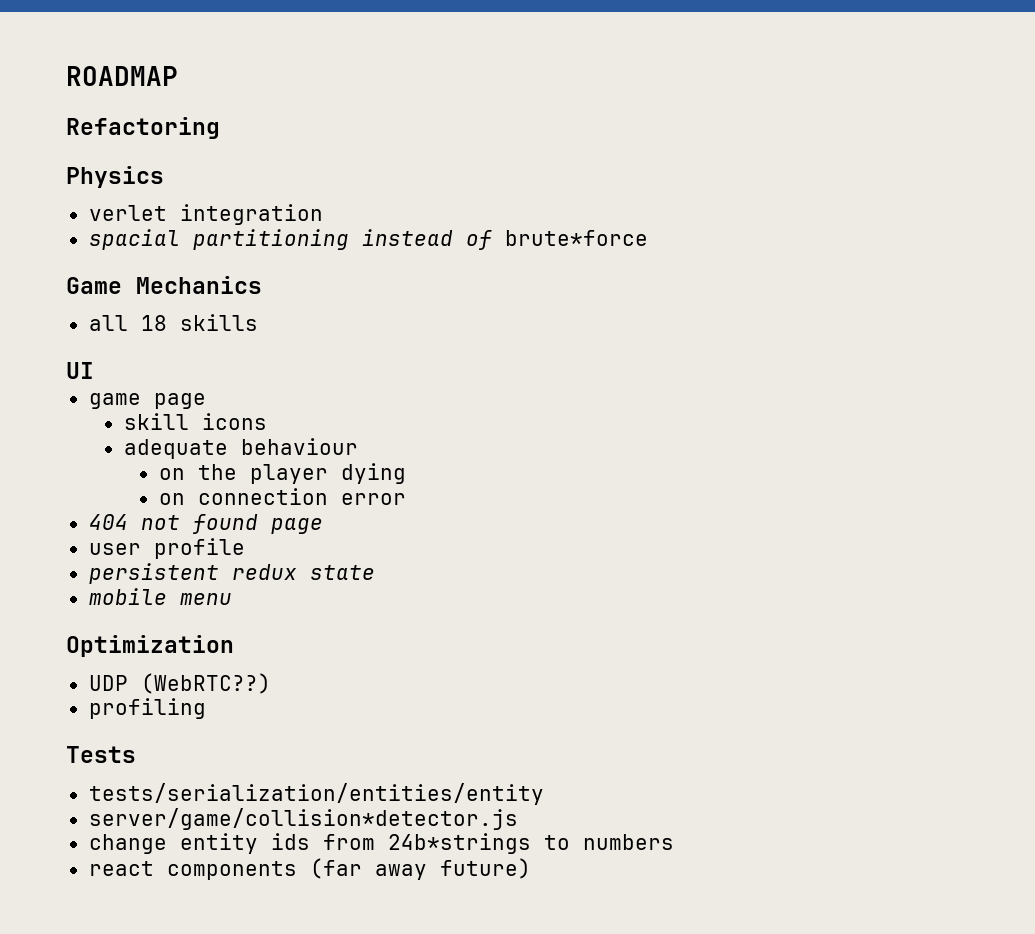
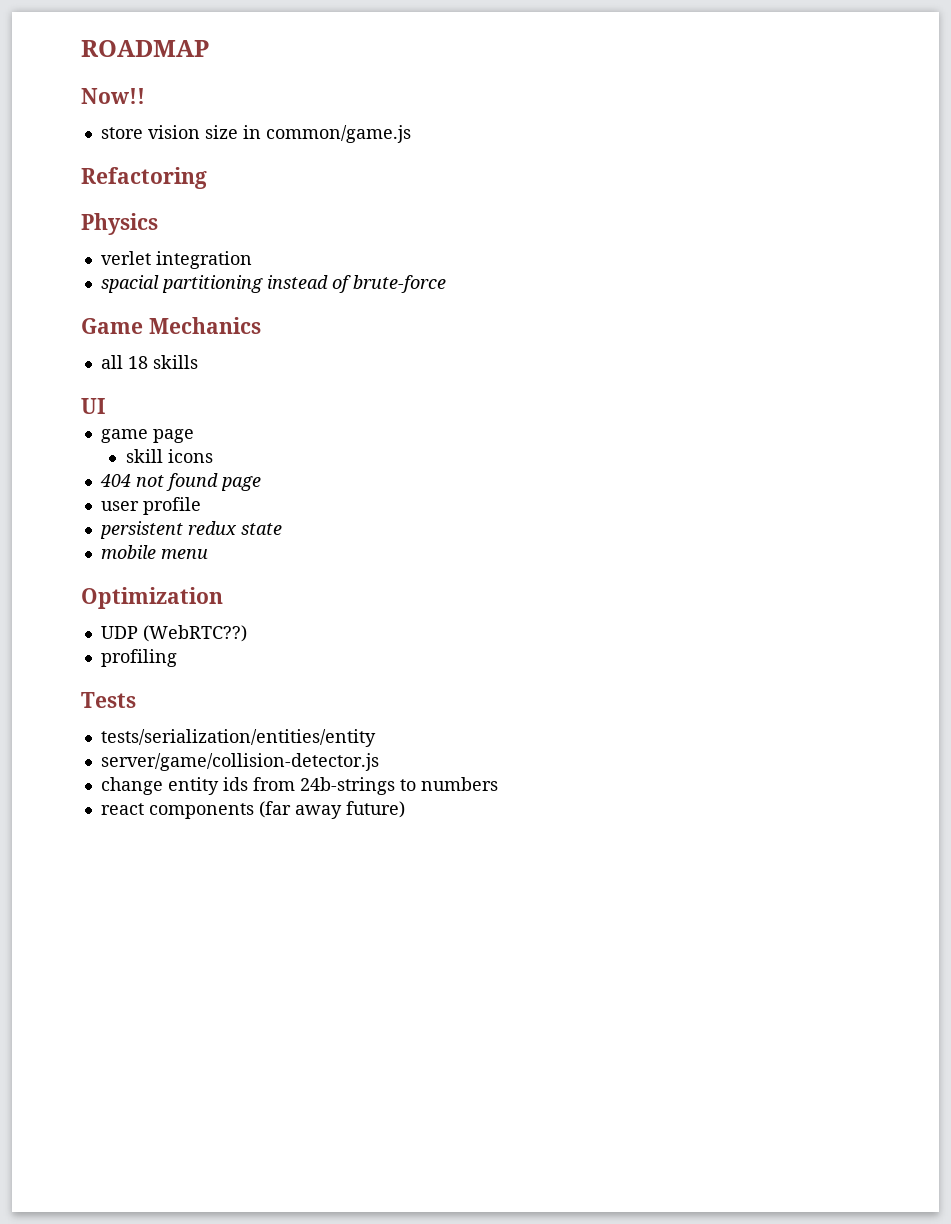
+ Now!!
+ store vision size in common/game.js
- spacial partitioning instead of brute*force
+ spacial partitioning instead of brute-force
- adequate behaviour
- on the player dying
- on connection error
- server/game/collision*detector.js
+ server/game/collision-detector.js
- change entity ids from 24b*strings to numbers
+ change entity ids from 24b-strings to numbers

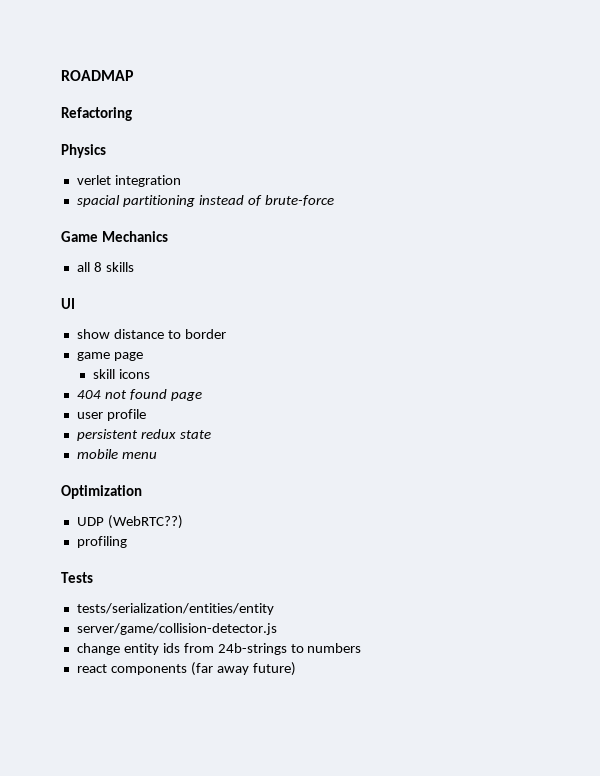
- Now!!
- store vision size in common/game.js
- all 18 skills
+ all 8 skills
+ show distance to border

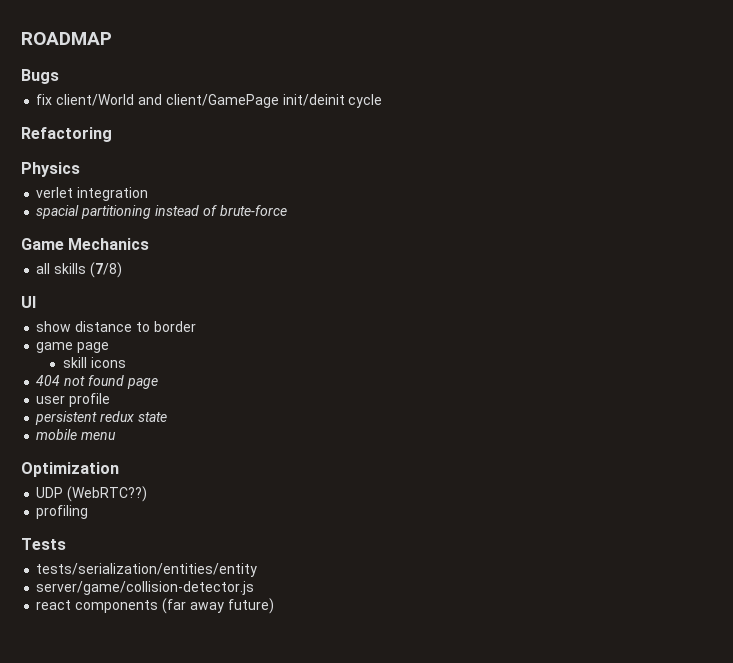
+ Bugs
+ fix client/World and client/GamePage init/deinit cycle
- all 8 skills
+ all skills (7/8)
- change entity ids from 24b-strings to numbers

